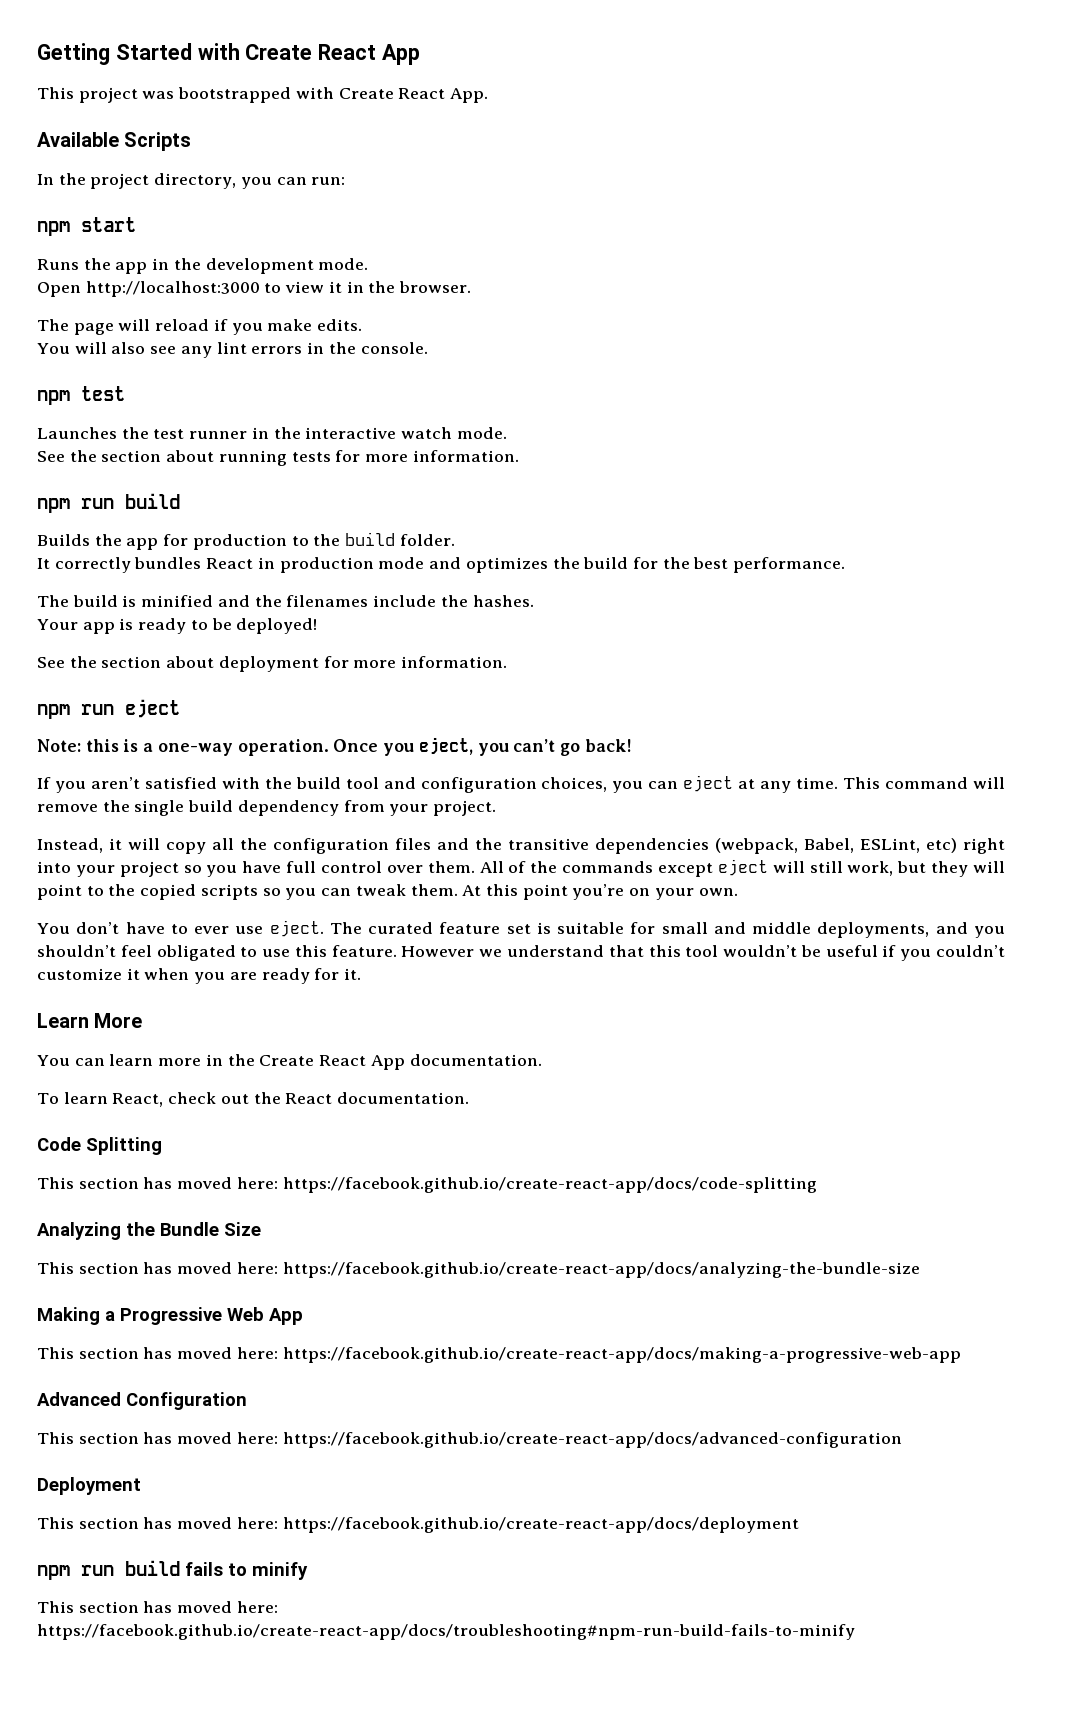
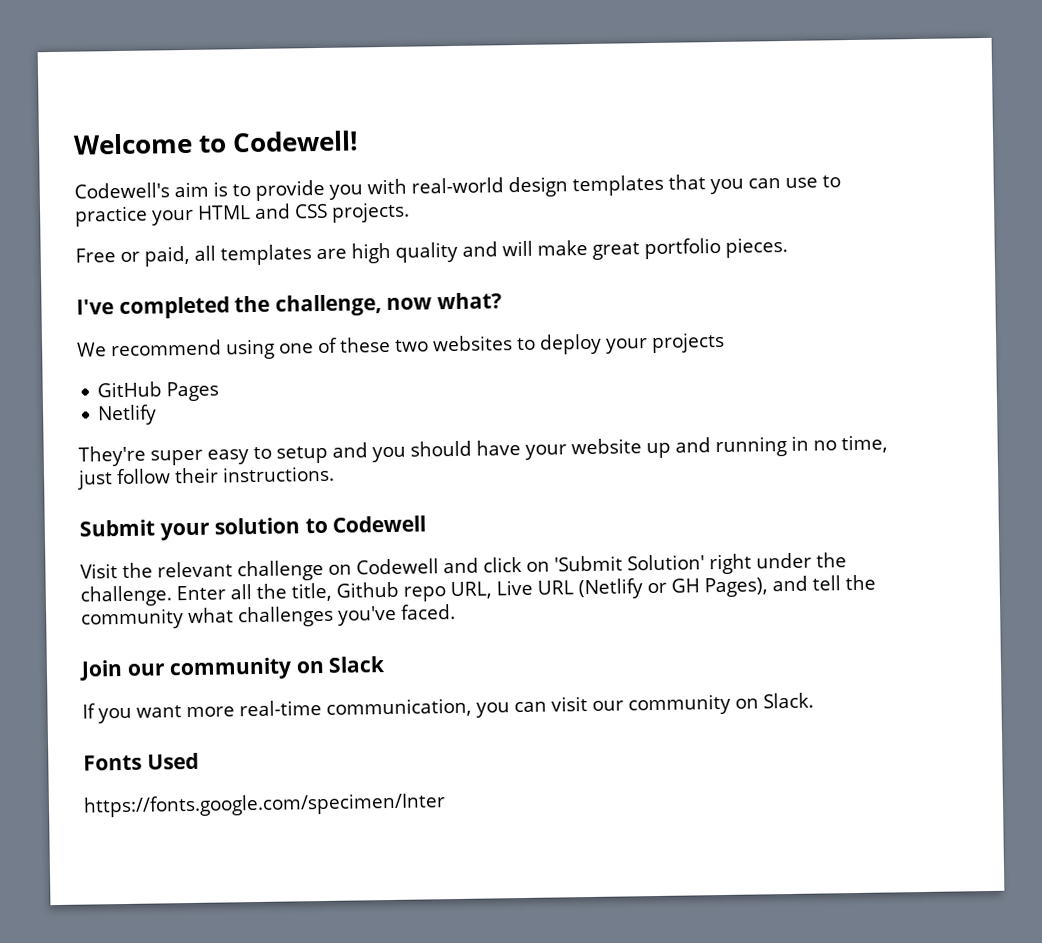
- Getting Started with Create React App
- This project was bootstrapped with Create React App.
- Available Scripts
- In the project directory, you can run:
- npm start
- Runs the app in the development mode.
- Open http://localhost:3000 to view it in the browser.
- The page will reload if you make edits.
- You will also see any lint errors in the console.
- npm test
- Launches the test runner in the interactive watch mode.
- See the section about running tests for more information.
- npm run build
- Builds the app for production to the build folder.
- It correctly bundles React in production mode and optimizes the build for the best performance.
- The build is minified and the filenames include the hashes.
- Your app is ready to be deployed!
- See the section about deployment for more information.
- npm run eject
- Note: this is a one-way operation. Once you eject, you can’t go back!
- If you aren’t satisfied with the build tool and configuration choices, you can eject at any time. This command will remove the single build dependency from your project.
- Instead, it will copy all the configuration files and the transitive dependencies (webpack, Babel, ESLint, etc) right into your project so you have full control over them. All of the commands except eject will still work, but they will point to the copied scripts so you can tweak them. At this point you’re on your own.
- You don’t have to ever use eject. The curated feature set is suitable for small and middle deployments, and you shouldn’t feel obligated to use this feature. However we understand that this tool wouldn’t be useful if you couldn’t customize it when you are ready for it.
- Learn More
- You can learn more in the Create React App documentation.
- To learn React, check out the React documentation.
- Code Splitting
- This section has moved here: https://facebook.github.io/create-react-app/docs/code-splitting
- Analyzing the Bundle Size
- This section has moved here: https://facebook.github.io/create-react-app/docs/analyzing-the-bundle-size
- Making a Progressive Web App
- This section has moved here: https://facebook.github.io/create-react-app/docs/making-a-progressive-web-app
- Advanced Configuration
- This section has moved here: https://facebook.github.io/create-react-app/docs/advanced-configuration
- Deployment
- This section has moved here: https://facebook.github.io/create-react-app/docs/deployment
- npm run build fails to minify
- This section has moved here: https://facebook.github.io/create-react-app/docs/troubleshooting#npm-run-build-fails-to-minify
+ Welcome to Codewell!
+ Codewell's aim is to provide you with real-world design templates that you can use to practice your HTML and CSS projects.
+ Free or paid, all templates are high quality and will make great portfolio pieces.
+ I've completed the challenge, now what?
+ We recommend using one of these two websites to deploy your projects
+ GitHub Pages
+ Netlify
+ They're super easy to setup and you should have your website up and running in no time, just follow their instructions.
+ Submit your solution to Codewell
+ Visit the relevant challenge on Codewell and click on 'Submit Solution' right under the challenge. Enter all the title, Github repo URL, Live URL (Netlify or GH Pages), and tell the community what challenges you've faced.
+ Join our community on Slack
+ If you want more real-time communication, you can visit our community on Slack.
+ Fonts Used
+ https://fonts.google.com/specimen/Inter

